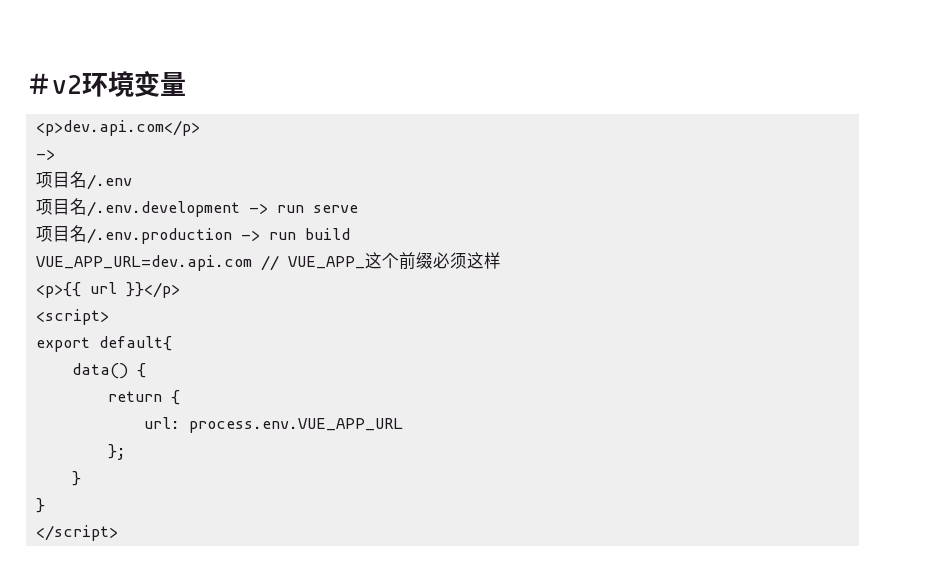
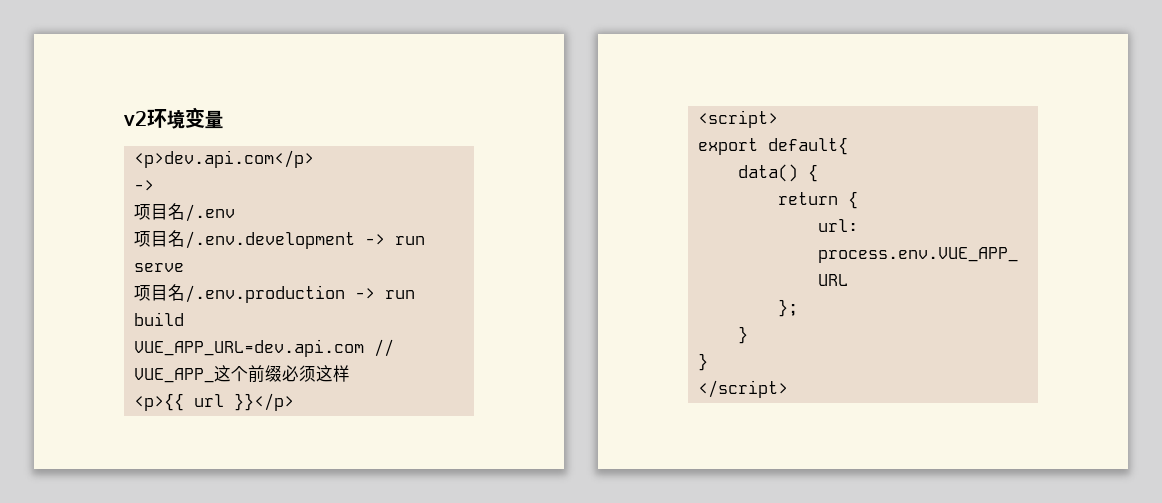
- ＃v2环境变量
+ v2环境变量

